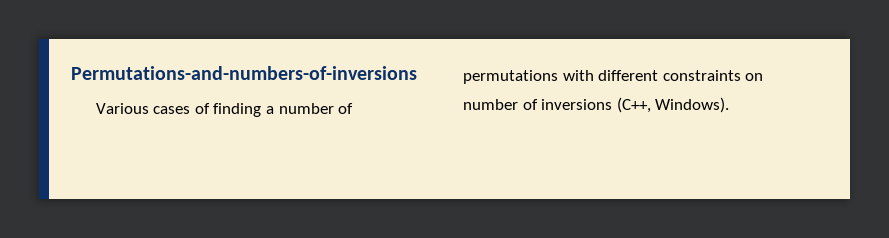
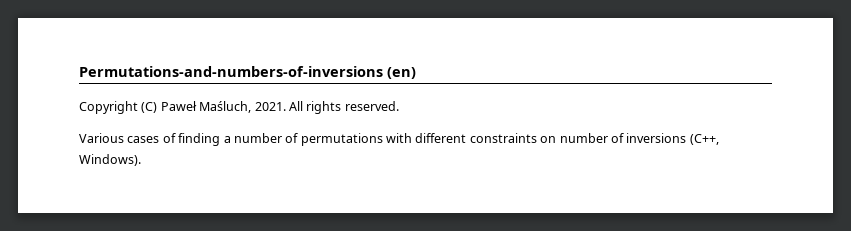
- Permutations-and-numbers-of-inversions
+ Permutations-and-numbers-of-inversions (en)
+ Copyright (C) Paweł Maśluch, 2021. All rights reserved.

